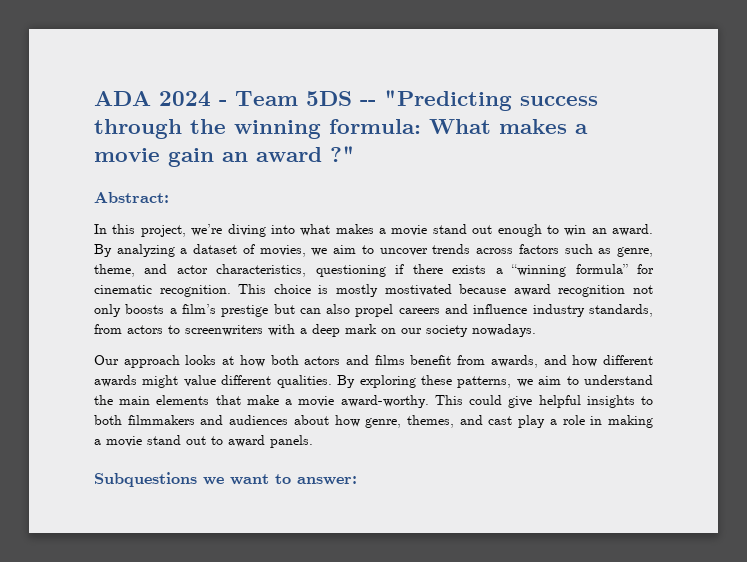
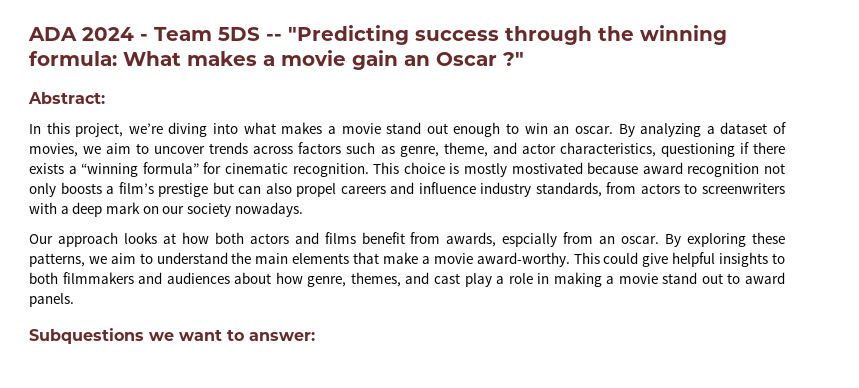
- ADA 2024 - Team 5DS -- "Predicting success through the winning formula: What makes a movie gain an award ?"
+ ADA 2024 - Team 5DS -- "Predicting success through the winning formula: What makes a movie gain an Oscar ?"
- In this project, we’re diving into what makes a movie stand out enough to win an award.
+ In this project, we’re diving into what makes a movie stand out enough to win an oscar.
- Our approach looks at how both actors and films benefit from awards, and how different awards might value different qualities.
+ Our approach looks at how both actors and films benefit from awards, espcially from an oscar.

